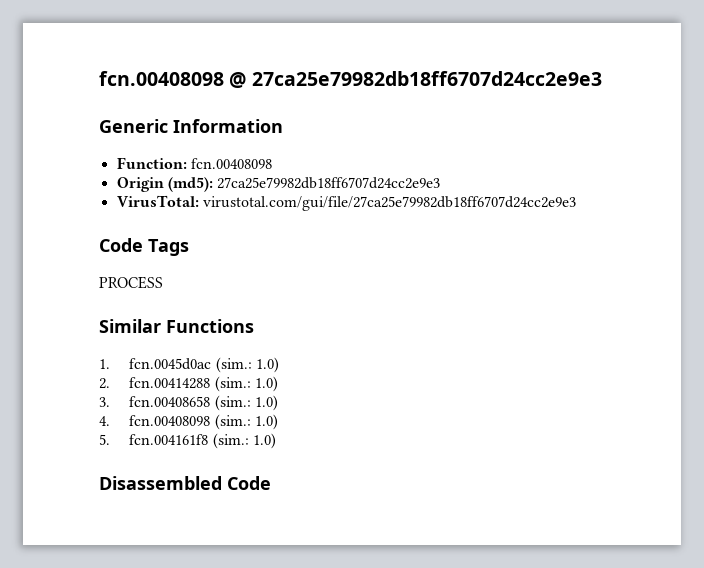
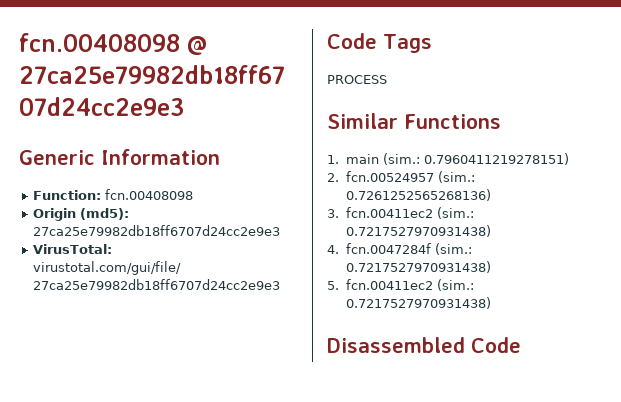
- 1. fcn.0045d0ac (sim.: 1.0)
- 2. fcn.00414288 (sim.: 1.0)
- 3. fcn.00408658 (sim.: 1.0)
- 4. fcn.00408098 (sim.: 1.0)
- 5. fcn.004161f8 (sim.: 1.0)
+ 1. main (sim.: 0.7960411219278151)
+ 2. fcn.00524957 (sim.: 0.7261252565268136)
+ 3. fcn.00411ec2 (sim.: 0.7217527970931438)
+ 4. fcn.0047284f (sim.: 0.7217527970931438)
+ 5. fcn.00411ec2 (sim.: 0.7217527970931438)

